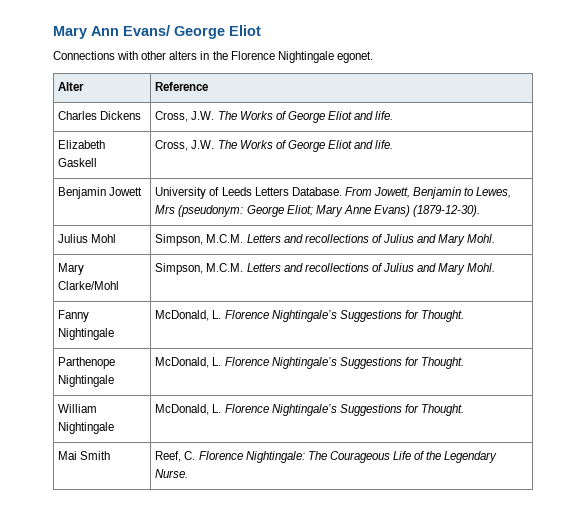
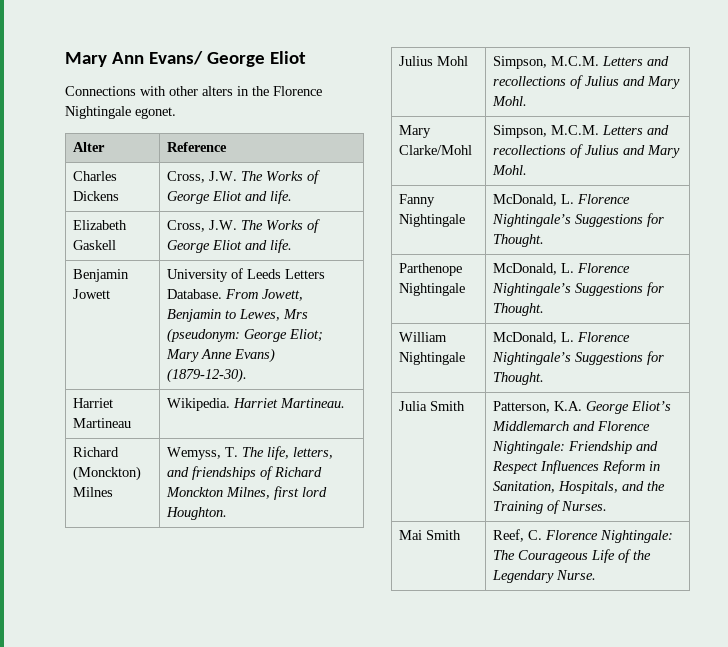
+ Harriet Martineau | Wikipedia. Harriet Martineau.
+ Richard (Monckton) Milnes | Wemyss, T. The life, letters, and friendships of Richard Monckton Milnes, first lord Houghton.
+ Julia Smith | Patterson, K.A. George Eliot’s Middlemarch and Florence Nightingale: Friendship and Respect Influences Reform in Sanitation, Hospitals, and the Training of Nurses.

